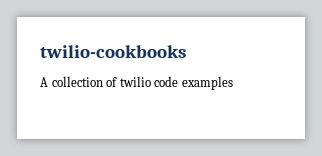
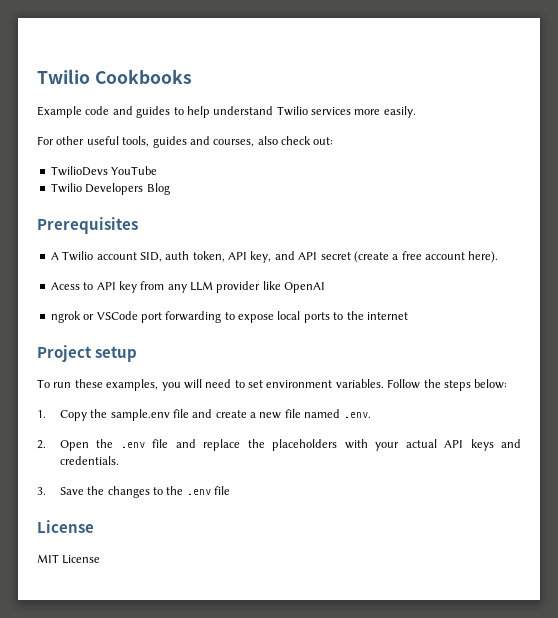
- twilio-cookbooks
- A collection of twilio code examples
+ Twilio Cookbooks
+ Example code and guides to help understand Twilio services more easily.
+ For other useful tools, guides and courses, also check out:
+ TwilioDevs YouTube
+ Twilio Developers Blog
+ Prerequisites
+ A Twilio account SID, auth token, API key, and API secret (create a free account here).
+ Acess to API key from any LLM provider like OpenAI
+ ngrok or VSCode port forwarding to expose local ports to the internet
+ Project setup
+ To run these examples, you will need to set environment variables. Follow the steps below:
+ 1. Copy the sample.env file and create a new file named .env.
+ 2. Open the .env file and replace the placeholders with your actual API keys and credentials.
+ 3. Save the changes to the .env file
+ License
+ MIT License

